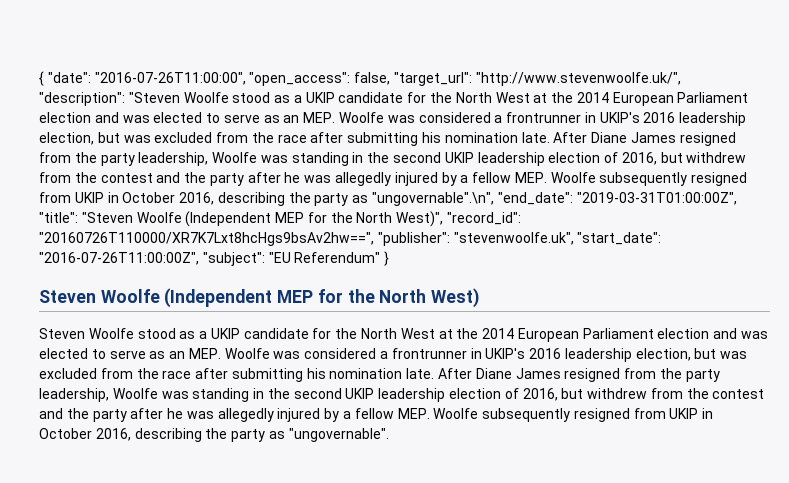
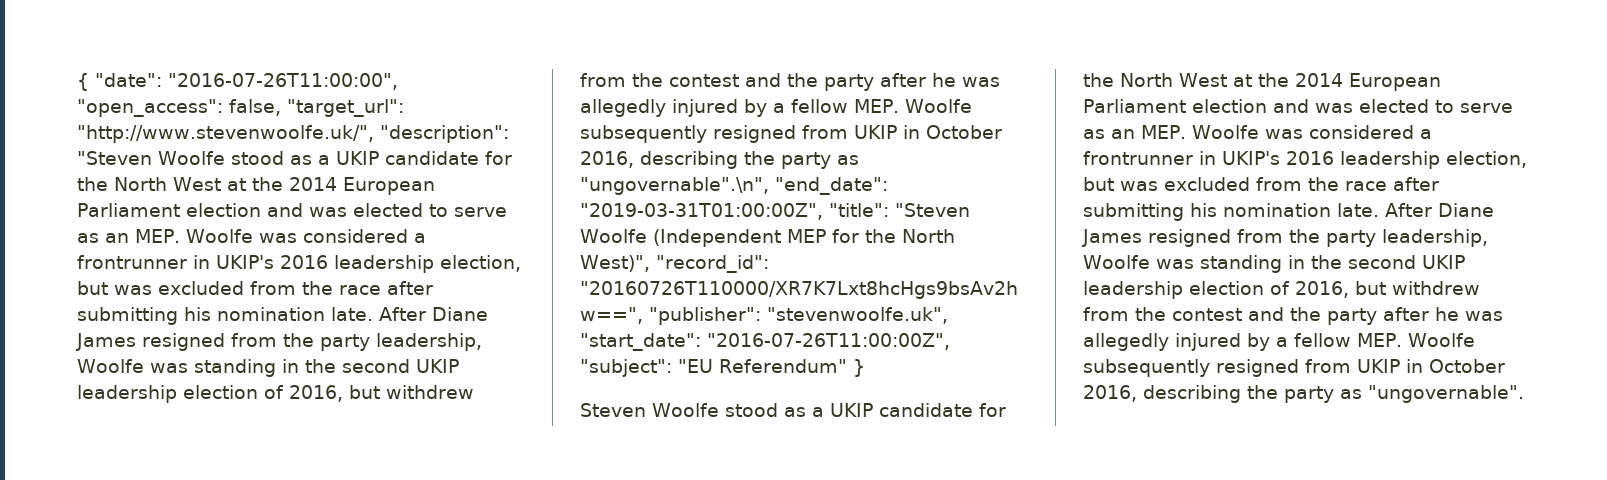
- Steven Woolfe (Independent MEP for the North West)

